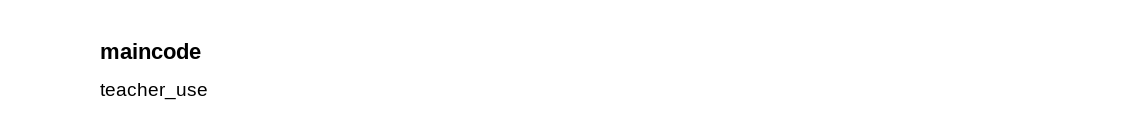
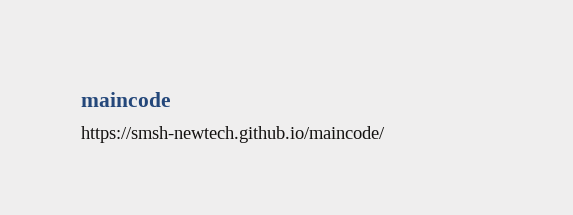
- teacher_use
+ https://smsh-newtech.github.io/maincode/

